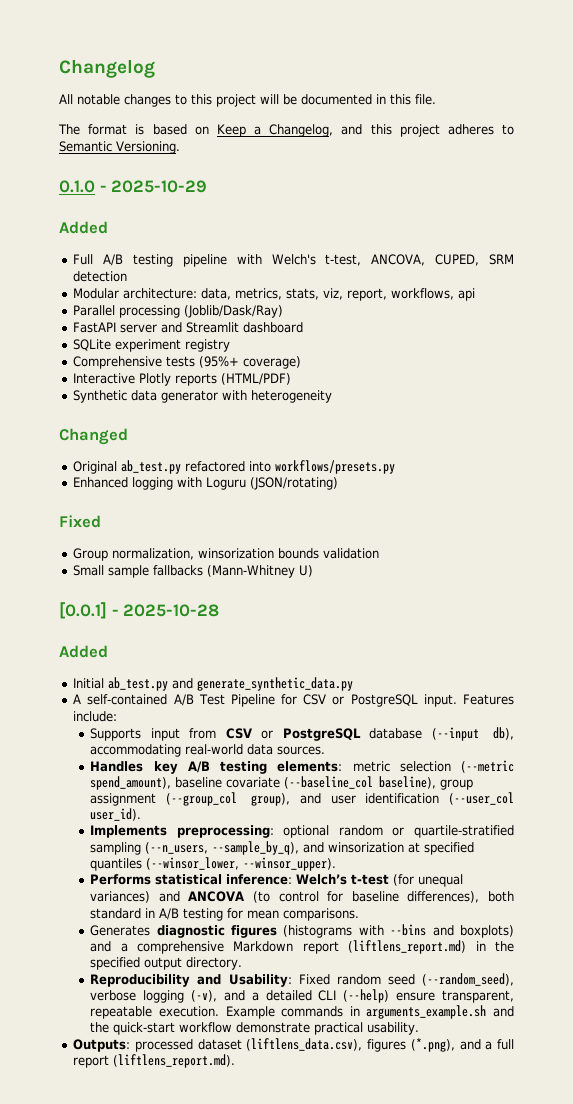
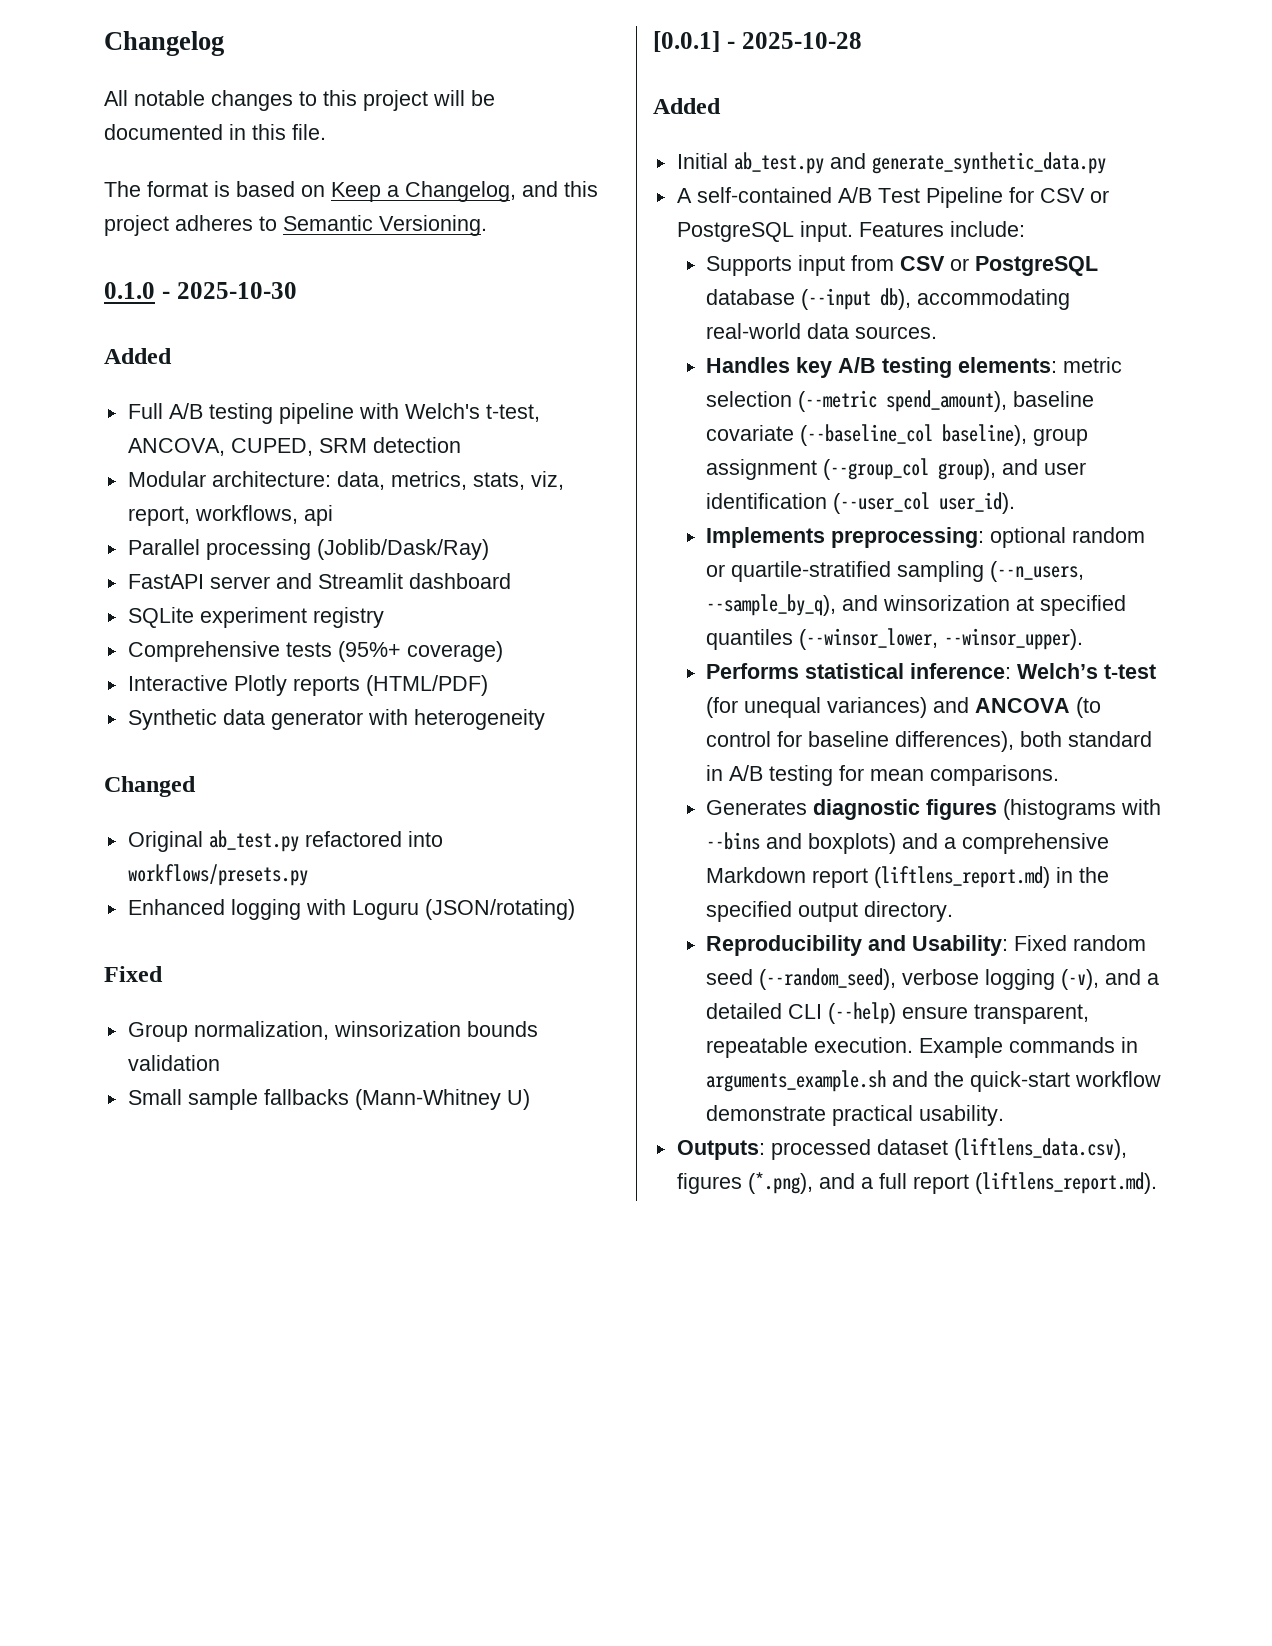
- 0.1.0 - 2025-10-29
+ 0.1.0 - 2025-10-30

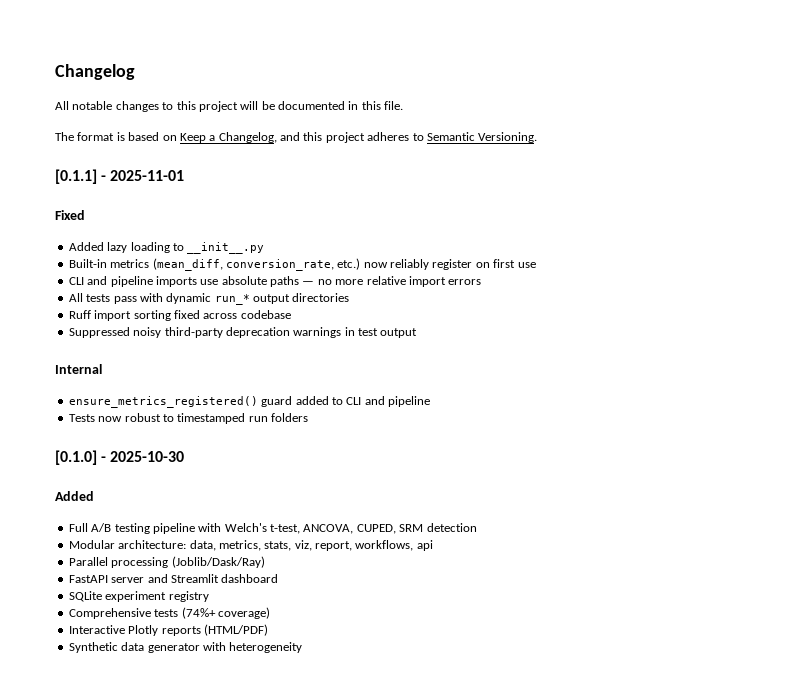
- 0.1.0 - 2025-10-30
+ [0.1.1] - 2025-11-01
+ Fixed
+ Added lazy loading to __init__.py
+ Built-in metrics (mean_diff, conversion_rate, etc.) now reliably register on first use
+ CLI and pipeline imports use absolute paths — no more relative import errors
+ All tests pass with dynamic run_* output directories
+ Ruff import sorting fixed across codebase
+ Suppressed noisy third-party deprecation warnings in test output
+ Internal
+ ensure_metrics_registered() guard added to CLI and pipeline
+ Tests now robust to timestamped run folders
+ [0.1.0] - 2025-10-30
- Comprehensive tests (95%+ coverage)
+ Comprehensive tests (74%+ coverage)
- Changed
- Original ab_test.py refactored into workflows/presets.py
- Enhanced logging with Loguru (JSON/rotating)
- Fixed
- Group normalization, winsorization bounds validation
- Small sample fallbacks (Mann-Whitney U)
- [0.0.1] - 2025-10-28
- Added
- Initial ab_test.py and generate_synthetic_data.py
- A self-contained A/B Test Pipeline for CSV or PostgreSQL input. Features include:
- Supports input from CSV or PostgreSQL database (--input db), accommodating real-world data sources.
- Handles key A/B testing elements: metric selection (--metric spend_amount), baseline covariate (--baseline_col baseline), group assignment (--group_col group), and user identification (--user_col user_id).
- Implements preprocessing: optional random or quartile-stratified sampling (--n_users, --sample_by_q), and winsorization at specified quantiles (--winsor_lower, --winsor_upper).
- Performs statistical inference: Welch’s t-test (for unequal variances) and ANCOVA (to control for baseline differences), both standard in A/B testing for mean comparisons.
- Generates diagnostic figures (histograms with --bins and boxplots) and a comprehensive Markdown report (liftlens_report.md) in the specified output directory.
- Reproducibility and Usability: Fixed random seed (--random_seed), verbose logging (-v), and a detailed CLI (--help) ensure transparent, repeatable execution. Example commands in arguments_example.sh and the quick-start workflow demonstrate practical usability.
- Outputs: processed dataset (liftlens_data.csv), figures (*.png), and a full report (liftlens_report.md).

